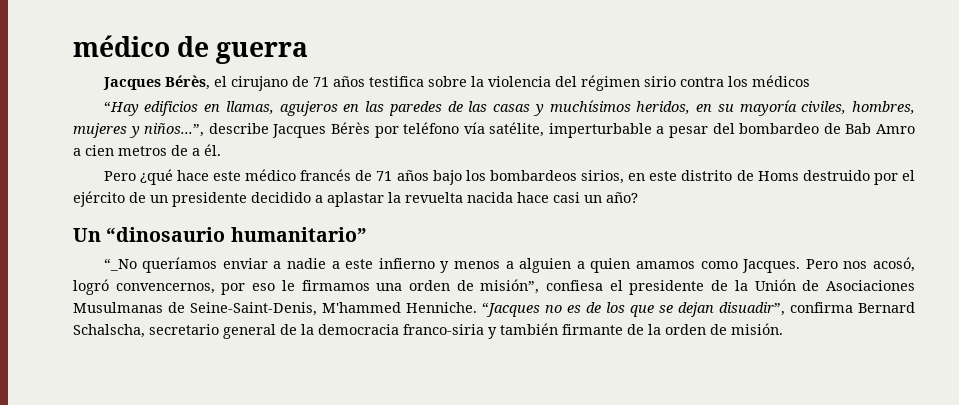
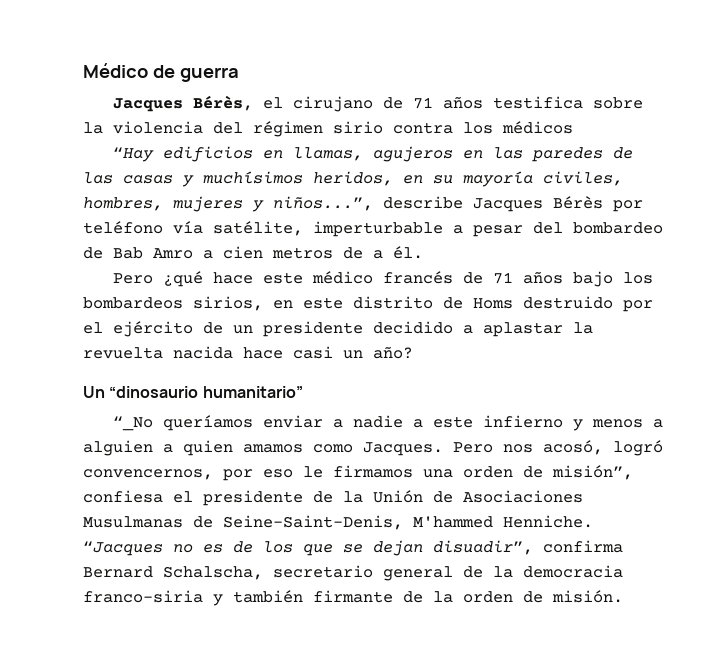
- médico de guerra
+ Médico de guerra

